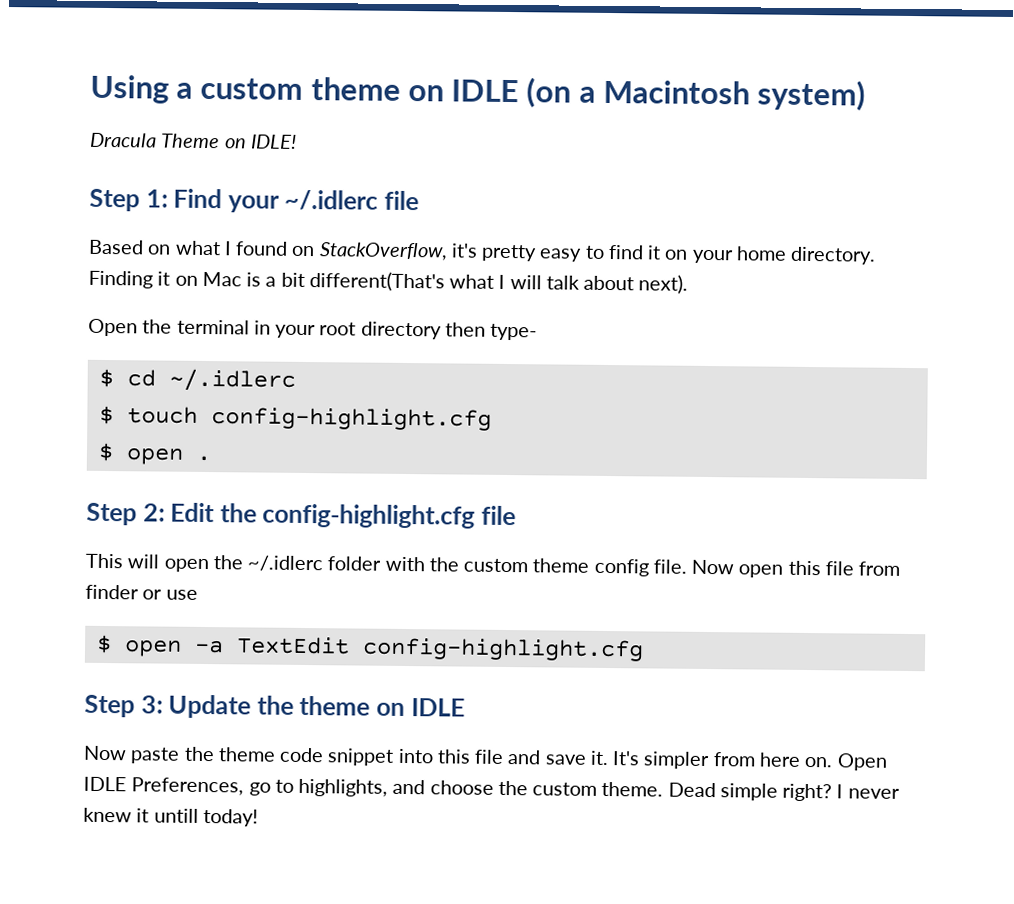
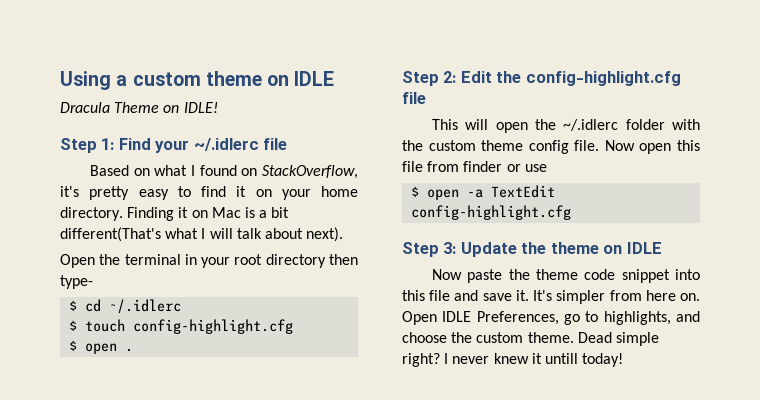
- Using a custom theme on IDLE (on a Macintosh system)
+ Using a custom theme on IDLE

